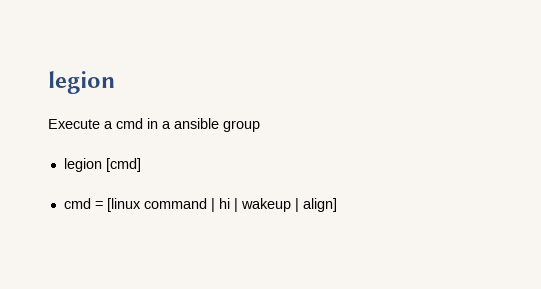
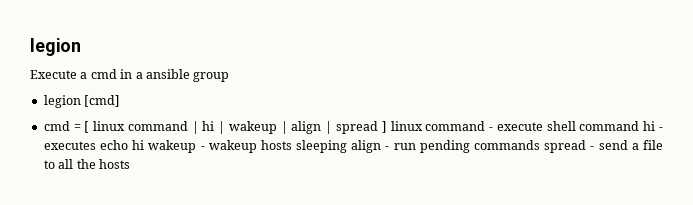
- cmd = [linux command | hi | wakeup | align]
+ cmd = [ linux command | hi | wakeup | align | spread ] linux command - execute shell command hi - executes echo hi wakeup - wakeup hosts sleeping align - run pending commands spread - send a file to all the hosts

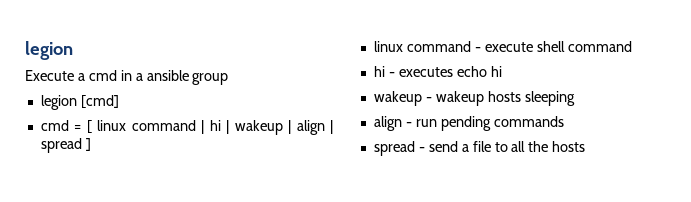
- cmd = [ linux command | hi | wakeup | align | spread ] linux command - execute shell command hi - executes echo hi wakeup - wakeup hosts sleeping align - run pending commands spread - send a file to all the hosts
+ cmd = [ linux command | hi | wakeup | align | spread ]
+ linux command - execute shell command
+ hi - executes echo hi
+ wakeup - wakeup hosts sleeping
+ align - run pending commands
+ spread - send a file to all the hosts

